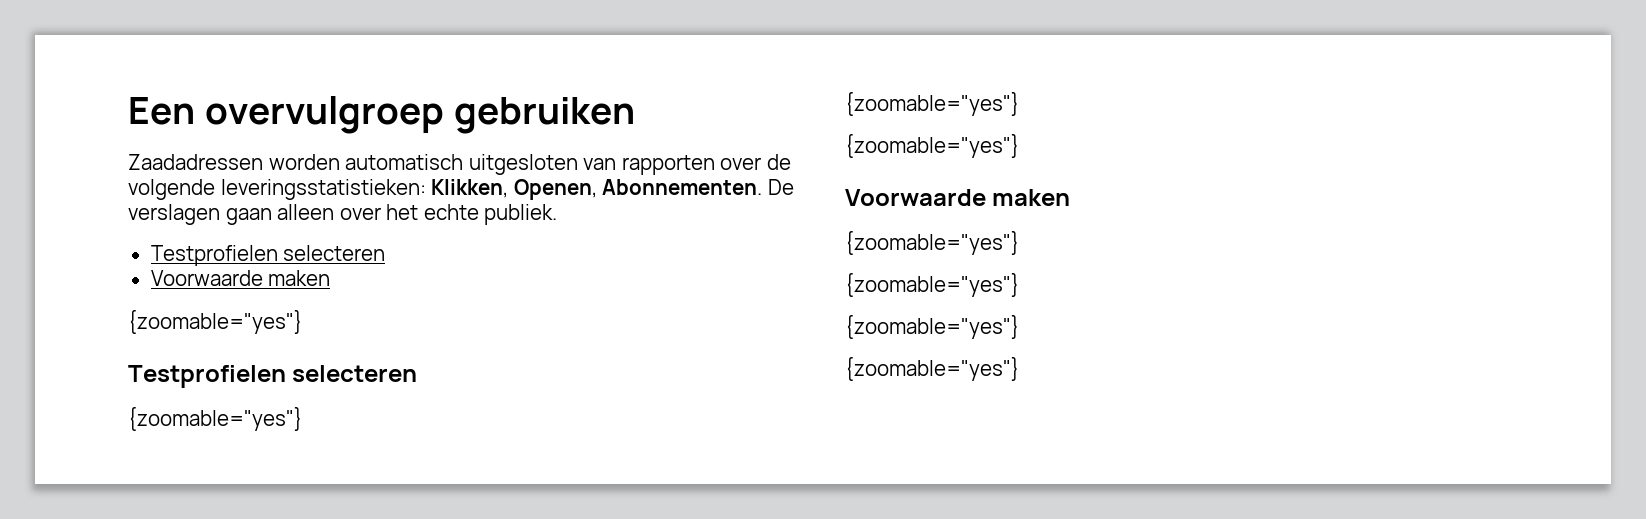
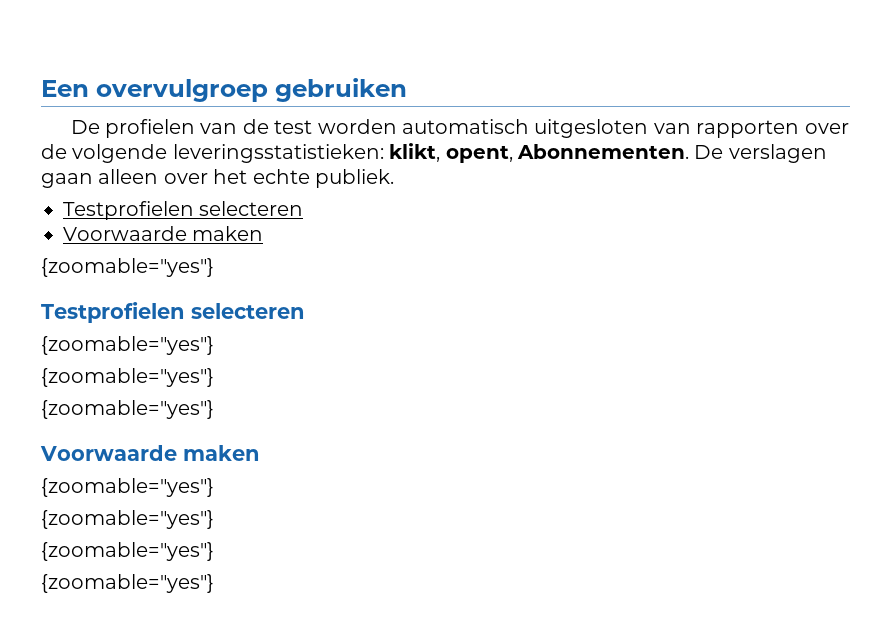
- Zaadadressen worden automatisch uitgesloten van rapporten over de volgende leveringsstatistieken: Klikken, Openen, Abonnementen.
+ De profielen van de test worden automatisch uitgesloten van rapporten over de volgende leveringsstatistieken: klikt, opent, Abonnementen.

